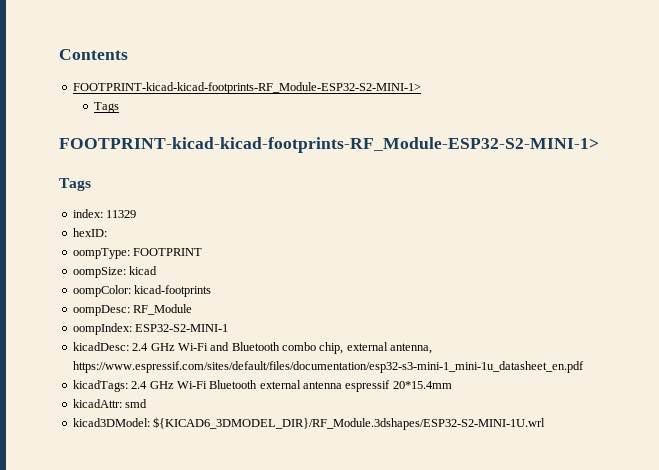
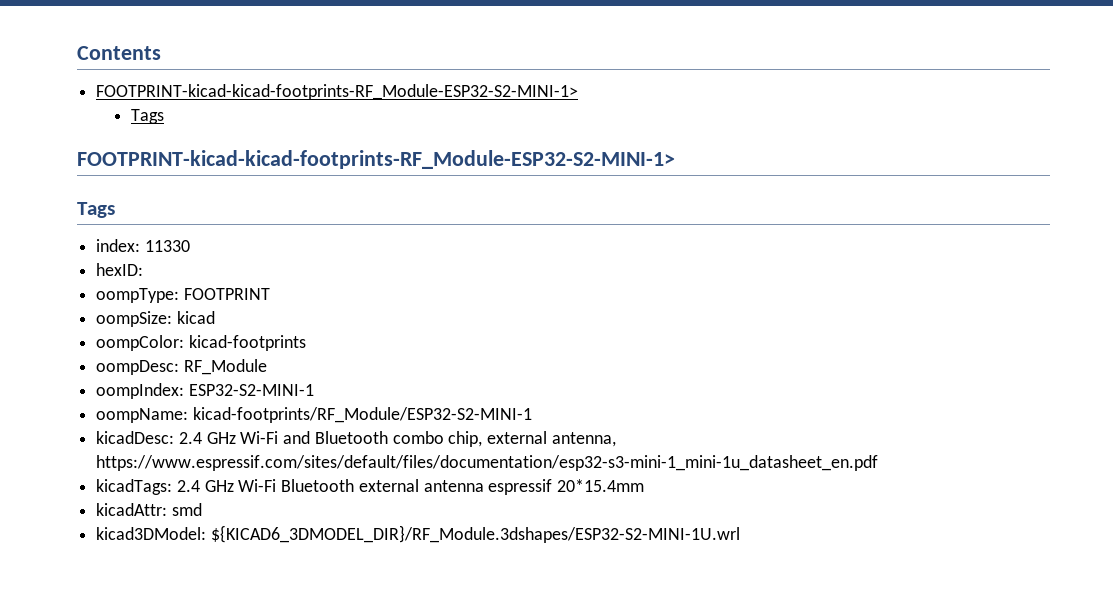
- index: 11329
+ index: 11330
+ oompName: kicad-footprints/RF_Module/ESP32-S2-MINI-1

